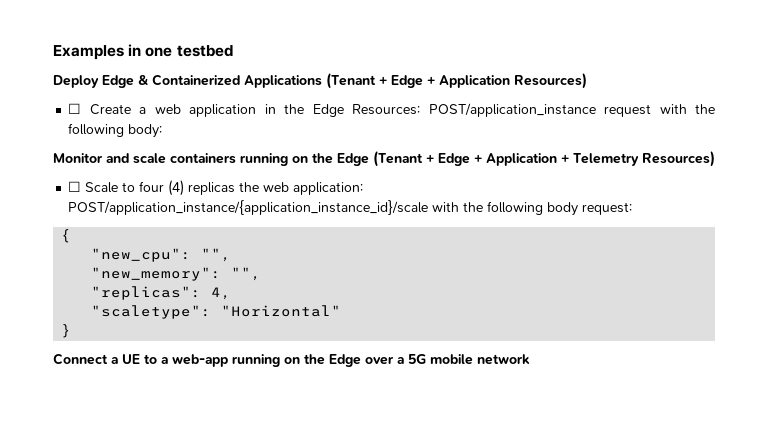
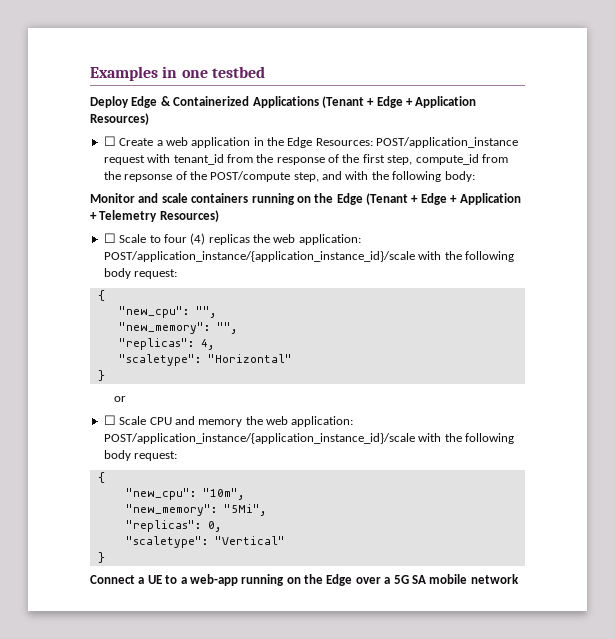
- ☐ Create a web application in the Edge Resources: POST/application_instance request with the following body:
+ ☐ Create a web application in the Edge Resources: POST/application_instance request with tenant_id from the response of the first step, compute_id from the repsonse of the POST/compute step, and with the following body:
+ or
+ ☐ Scale CPU and memory the web application: POST/application_instance/{application_instance_id}/scale with the following body request:
+ {
+ "new_cpu": "10m",
+ "new_memory": "5Mi",
+ "replicas": 0,
+ "scaletype": "Vertical"
+ }
- Connect a UE to a web-app running on the Edge over a 5G mobile network
+ Connect a UE to a web-app running on the Edge over a 5G SA mobile network

